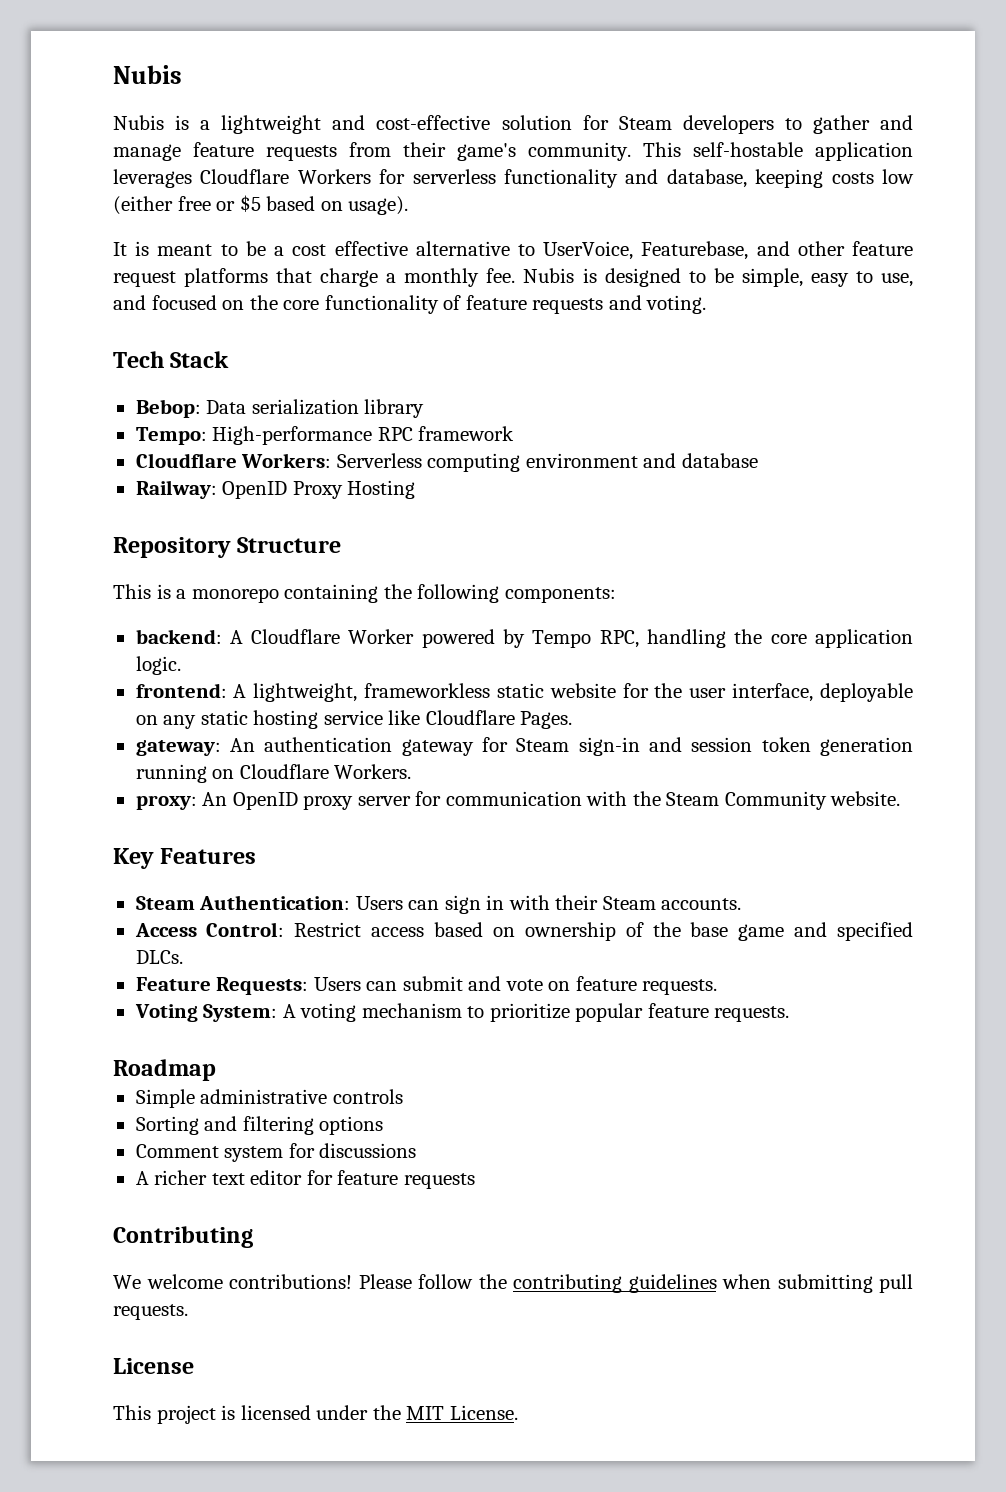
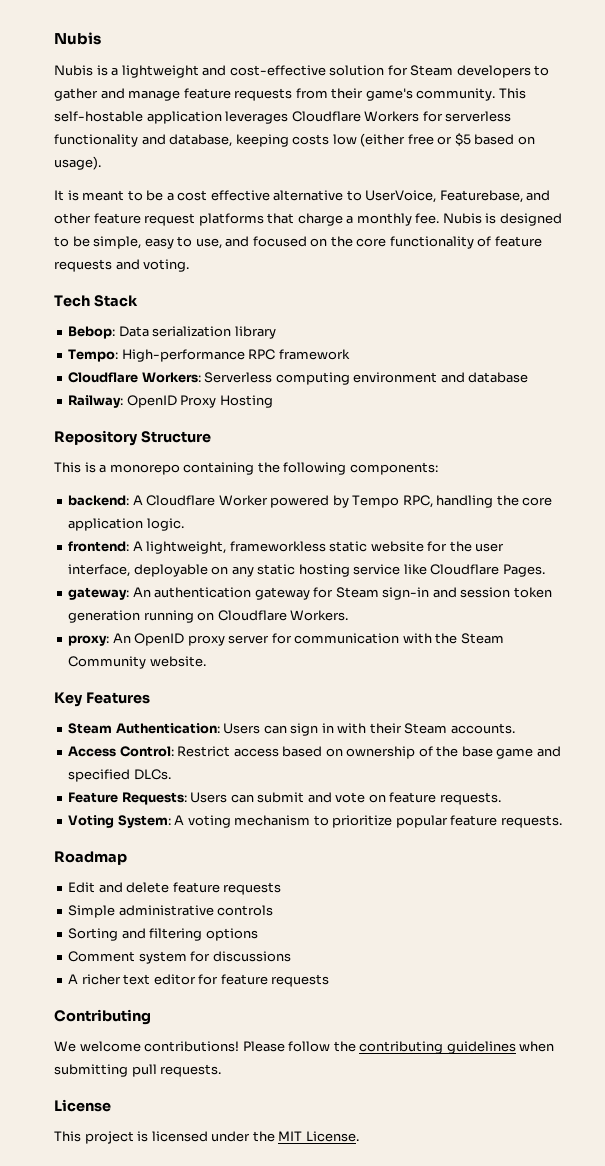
+ Edit and delete feature requests

